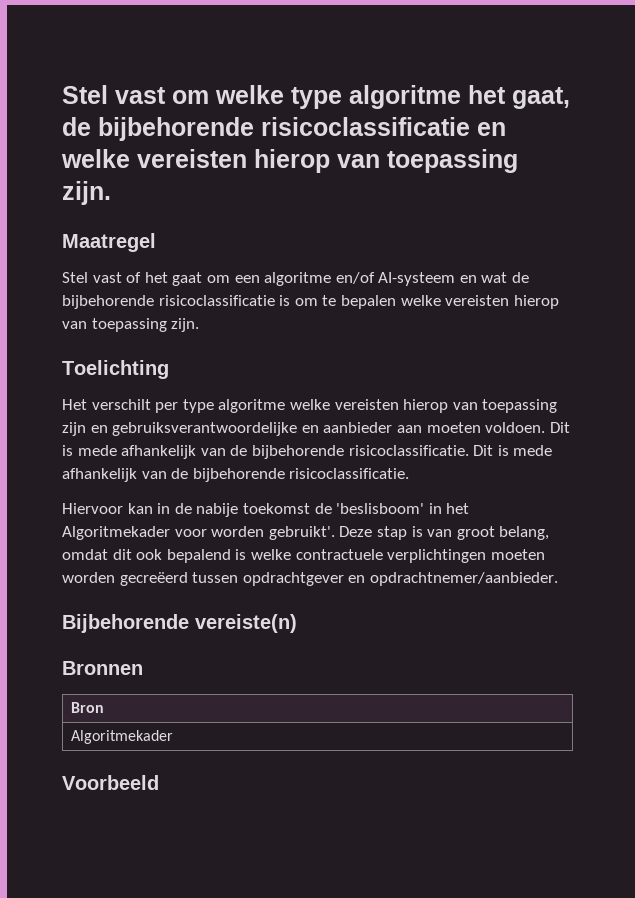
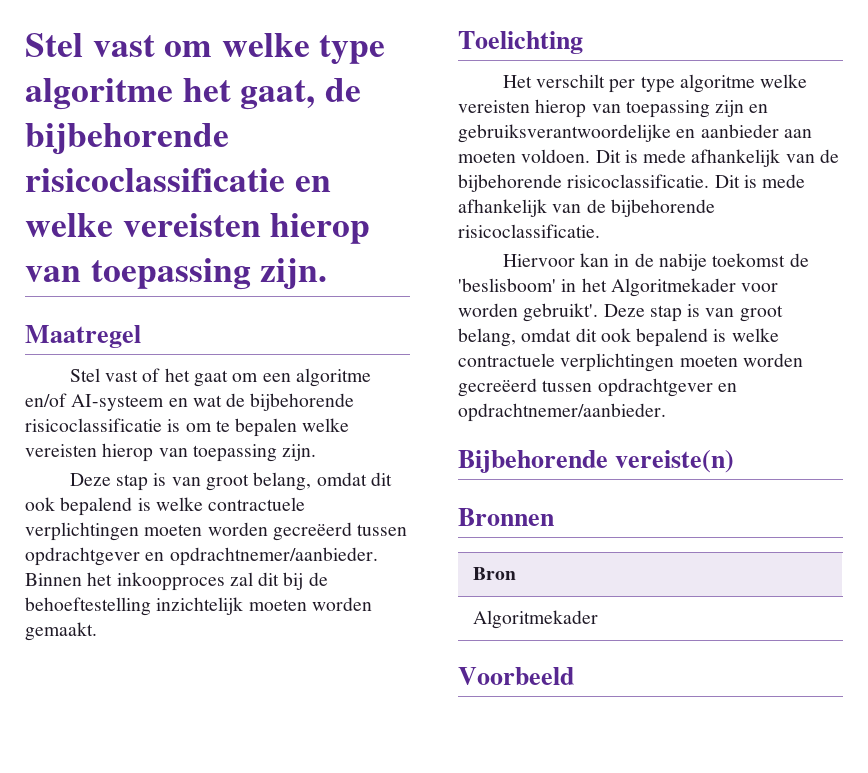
+ Deze stap is van groot belang, omdat dit ook bepalend is welke contractuele verplichtingen moeten worden gecreëerd tussen opdrachtgever en opdrachtnemer/aanbieder. Binnen het inkoopproces zal dit bij de behoeftestelling inzichtelijk moeten worden gemaakt.

